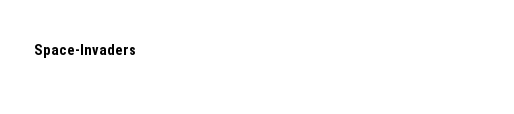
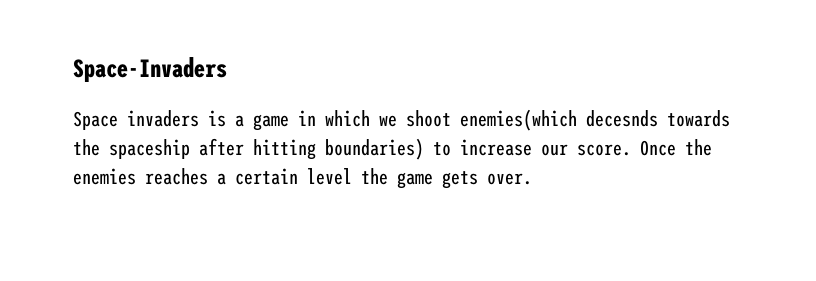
+ Space invaders is a game in which we shoot enemies(which decesnds towards the spaceship after hitting boundaries) to increase our score. Once the enemies reaches a certain level the game gets over.

